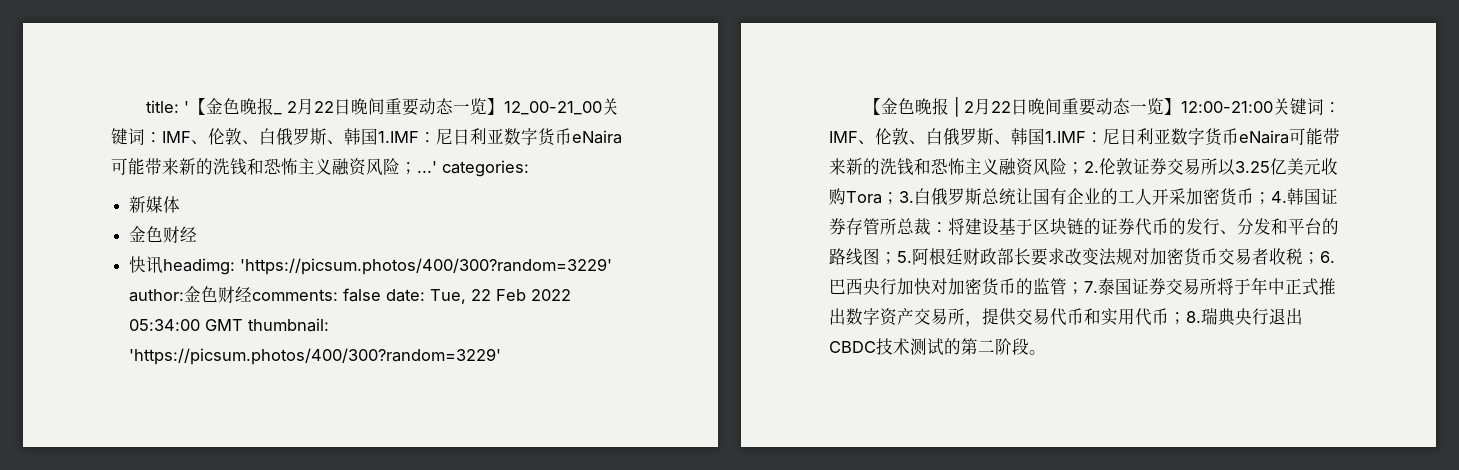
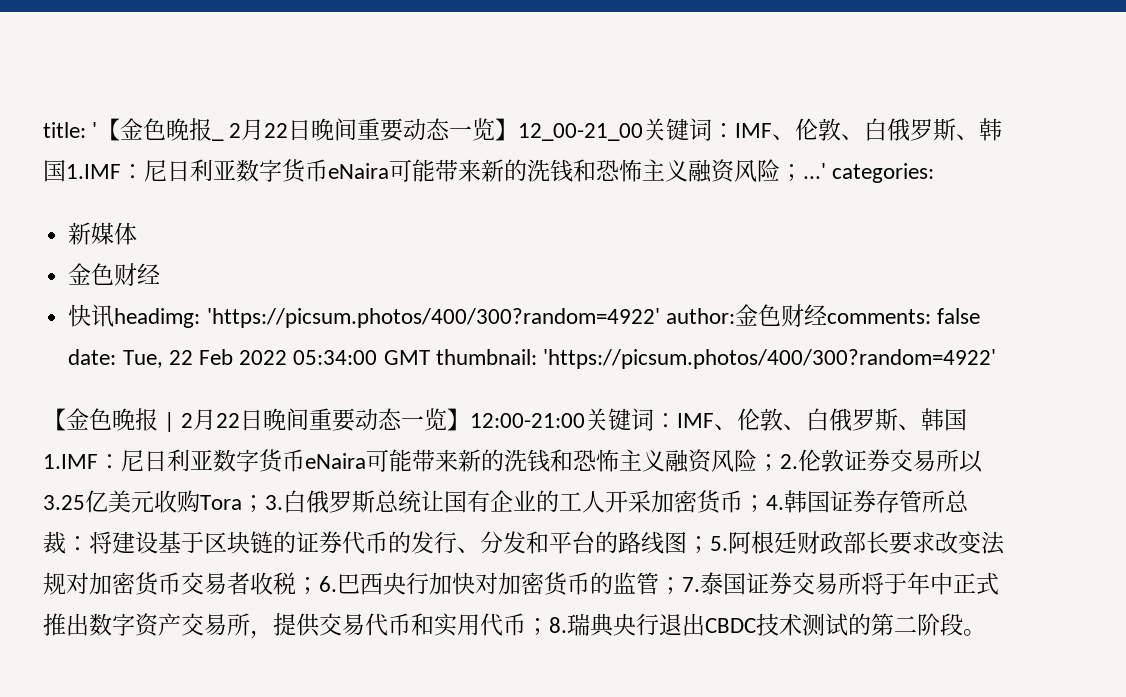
- 快讯headimg: 'https://picsum.photos/400/300?random=3229' author:金色财经comments: false date: Tue, 22 Feb 2022 05:34:00 GMT thumbnail: 'https://picsum.photos/400/300?random=3229'
+ 快讯headimg: 'https://picsum.photos/400/300?random=4922' author:金色财经comments: false date: Tue, 22 Feb 2022 05:34:00 GMT thumbnail: 'https://picsum.photos/400/300?random=4922'

